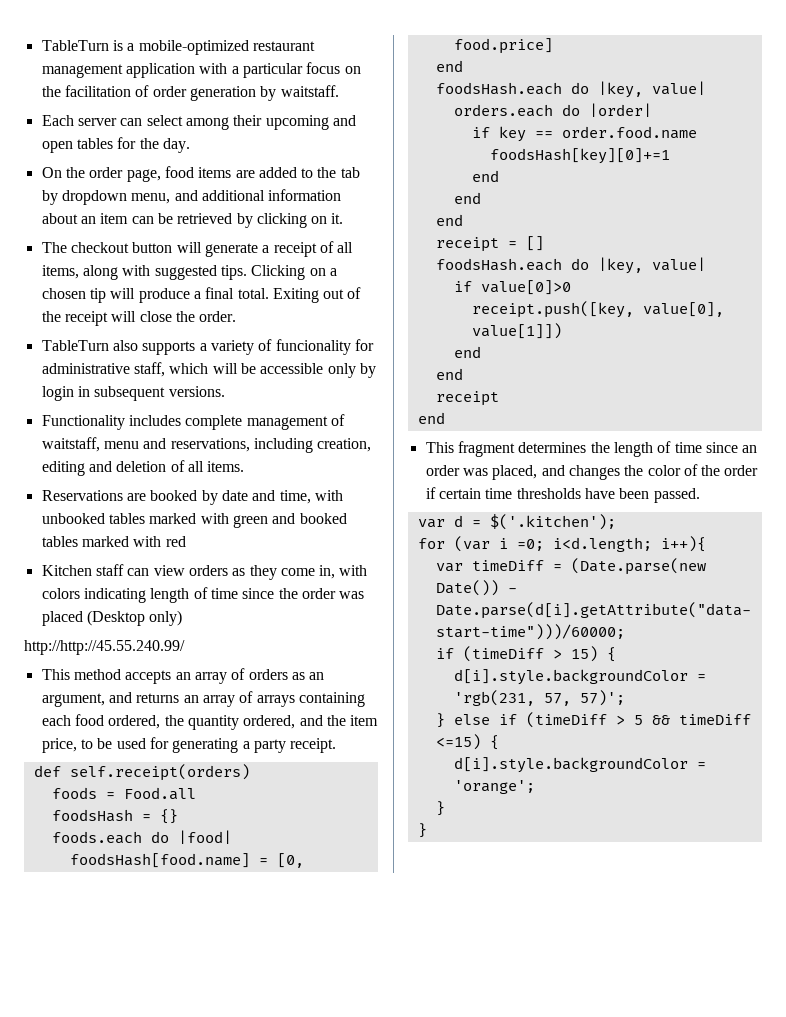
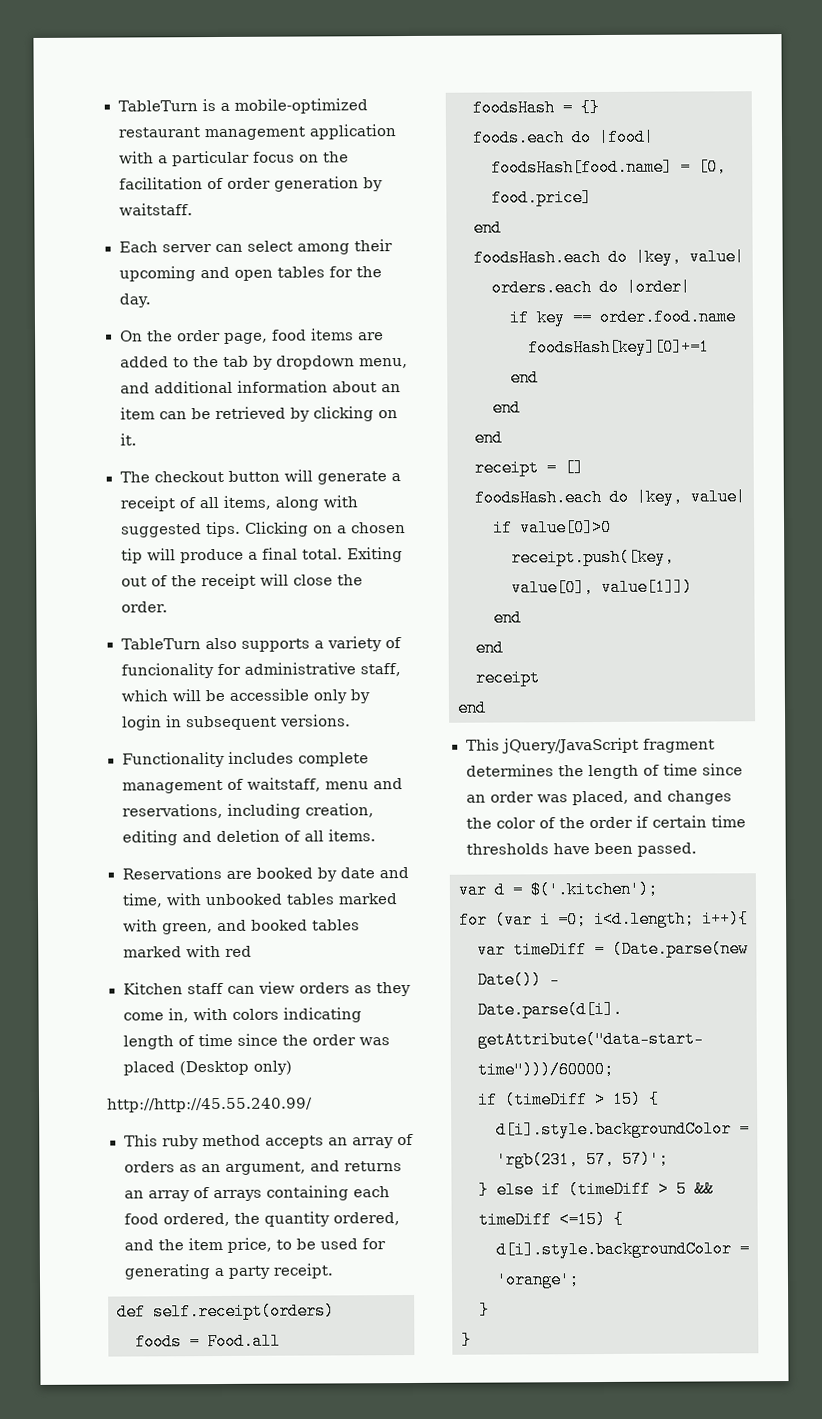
- Reservations are booked by date and time, with unbooked tables marked with green and booked tables marked with red
+ Reservations are booked by date and time, with unbooked tables marked with green, and booked tables marked with red
- This method accepts an array of orders as an argument, and returns an array of arrays containing each food ordered, the quantity ordered, and the item price, to be used for generating a party receipt.
+ This ruby method accepts an array of orders as an argument, and returns an array of arrays containing each food ordered, the quantity ordered, and the item price, to be used for generating a party receipt.
- This fragment determines the length of time since an order was placed, and changes the color of the order if certain time thresholds have been passed.
+ This jQuery/JavaScript fragment determines the length of time since an order was placed, and changes the color of the order if certain time thresholds have been passed.

